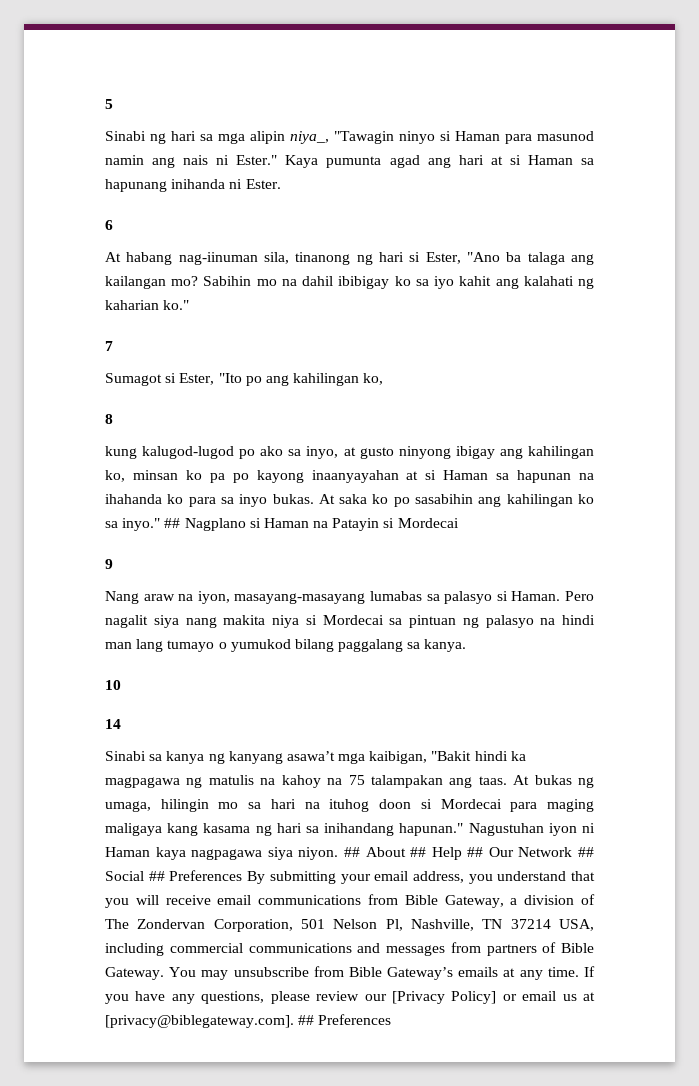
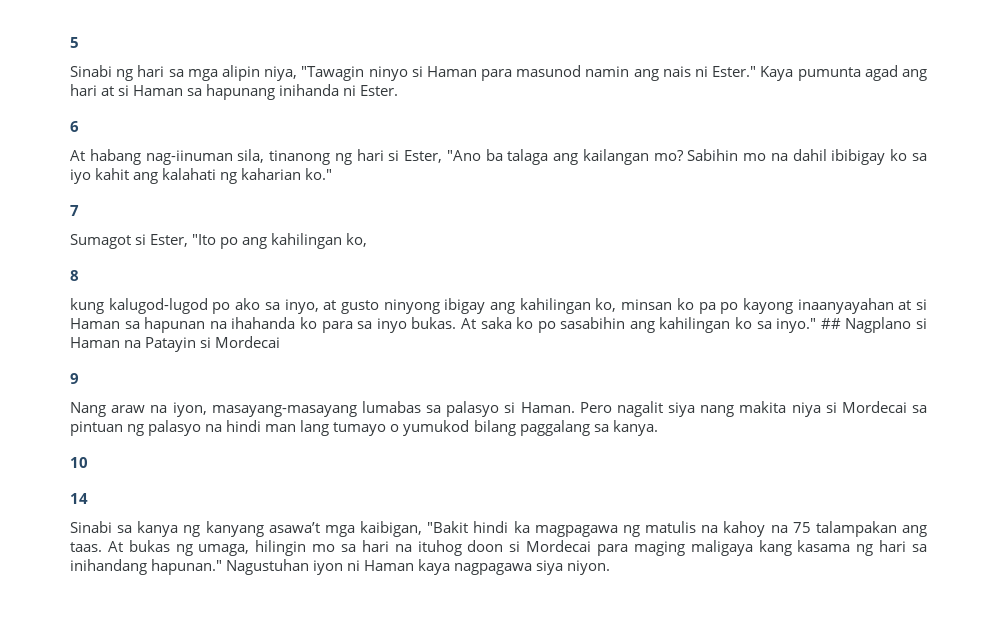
- Sinabi ng hari sa mga alipin niya_, "Tawagin ninyo si Haman para masunod namin ang nais ni Ester."
+ Sinabi ng hari sa mga alipin niya, "Tawagin ninyo si Haman para masunod namin ang nais ni Ester."
- ## About ## Help ## Our Network ## Social ## Preferences By submitting your email address, you understand that you will receive email communications from Bible Gateway, a division of The Zondervan Corporation, 501 Nelson Pl, Nashville, TN 37214 USA, including commercial communications and messages from partners of Bible Gateway. You may unsubscribe from Bible Gateway’s emails at any time. If you have any questions, please review our [Privacy Policy] or email us at [privacy@biblegateway.com]. ## Preferences

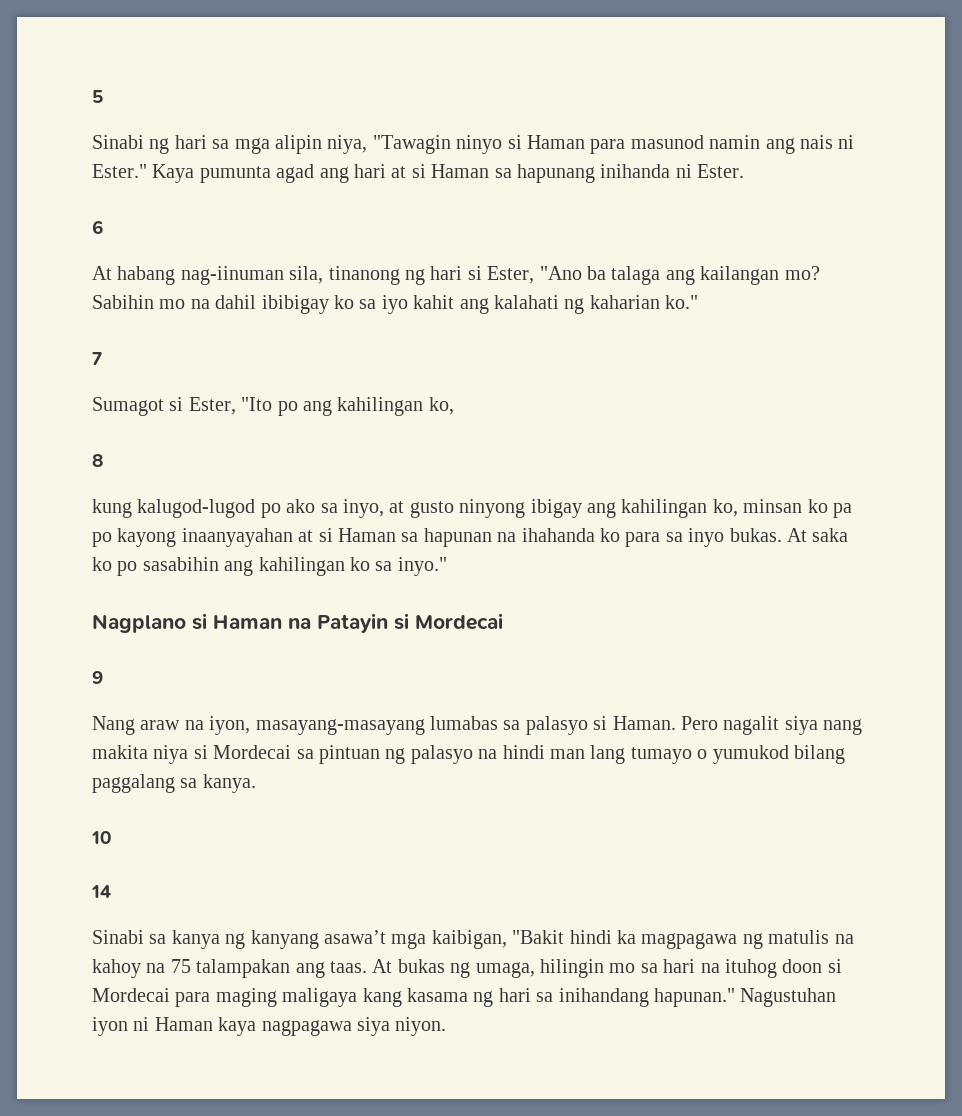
- At saka ko po sasabihin ang kahilingan ko sa inyo." ## Nagplano si Haman na Patayin si Mordecai
+ At saka ko po sasabihin ang kahilingan ko sa inyo."
+ Nagplano si Haman na Patayin si Mordecai

